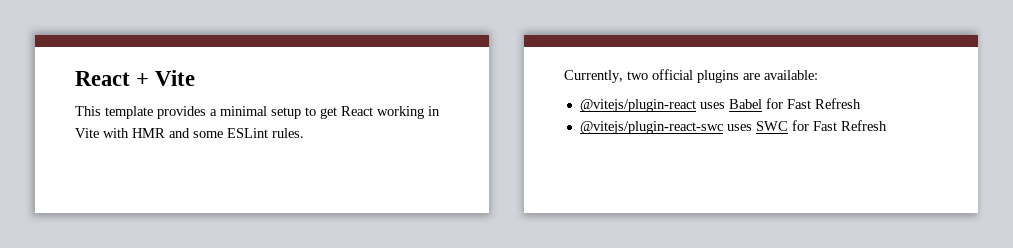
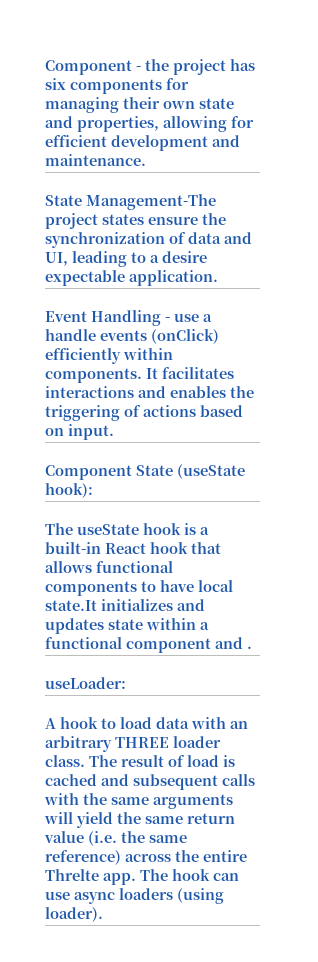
- React + Vite
- This template provides a minimal setup to get React working in Vite with HMR and some ESLint rules.
- Currently, two official plugins are available:
- @vitejs/plugin-react uses Babel for Fast Refresh
- @vitejs/plugin-react-swc uses SWC for Fast Refresh
+ Component - the project has six components for managing their own state and properties, allowing for efficient development and maintenance.
+ State Management-The project states ensure the synchronization of data and UI, leading to a desire expectable application.
+ Event Handling - use a handle events (onClick) efficiently within components. It facilitates interactions and enables the triggering of actions based on input.
+ Component State (useState hook):
+ The useState hook is a built-in React hook that allows functional components to have local state.It initializes and updates state within a functional component and .
+ useLoader:
+ A hook to load data with an arbitrary THREE loader class. The result of load is cached and subsequent calls with the same arguments will yield the same return value (i.e. the same reference) across the entire Threlte app. The hook can use async loaders (using loader).

